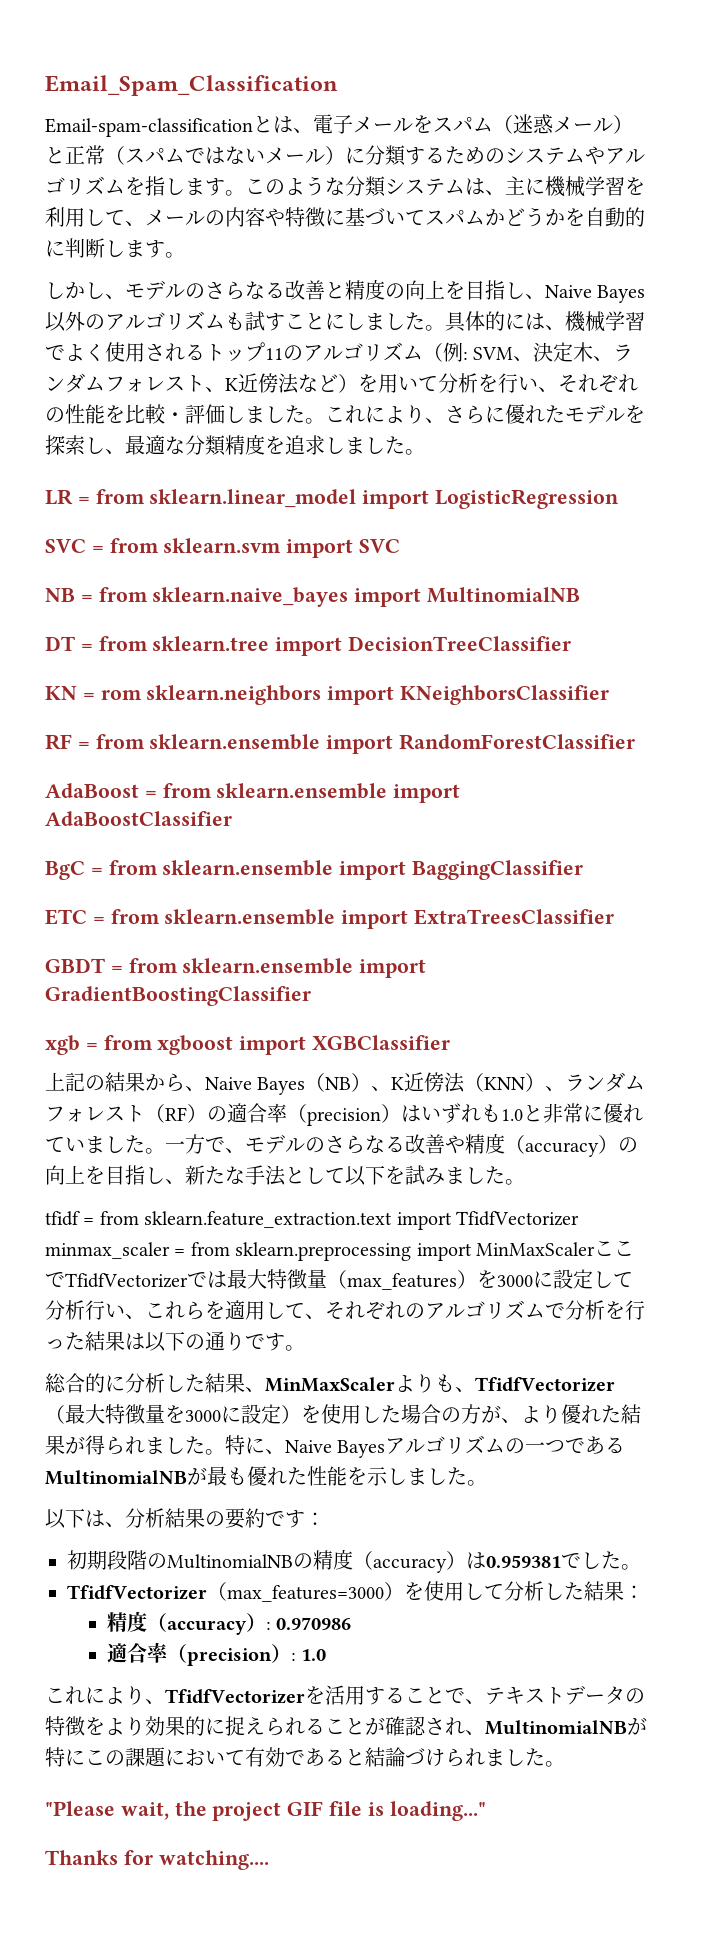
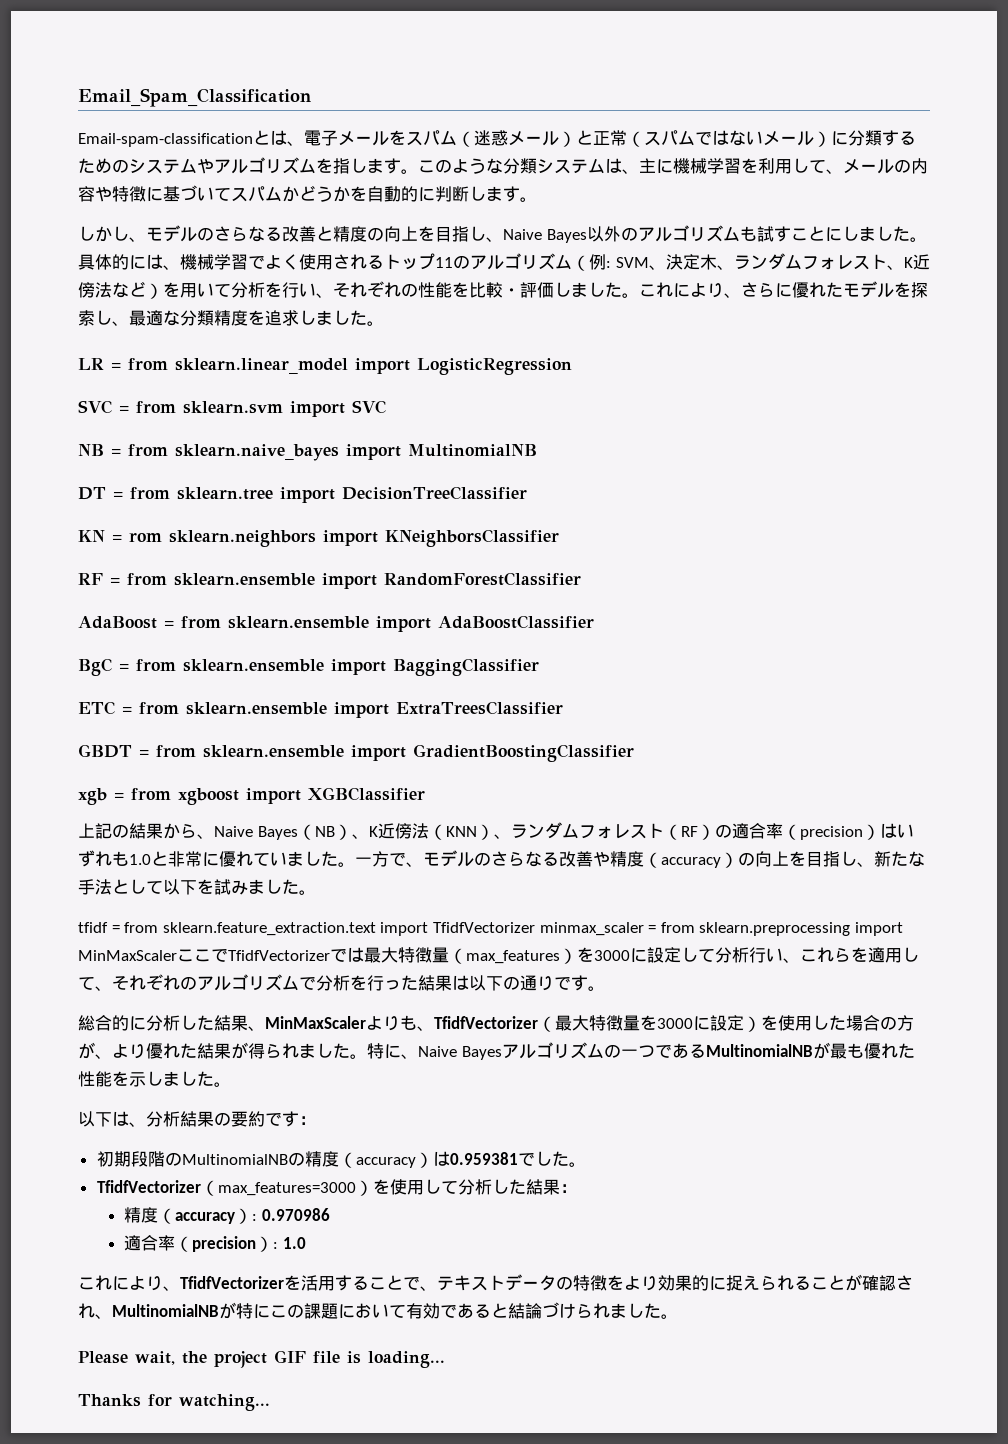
- "Please wait, the project GIF file is loading..."
+ Please wait, the project GIF file is loading...
- Thanks for watching....
+ Thanks for watching...

